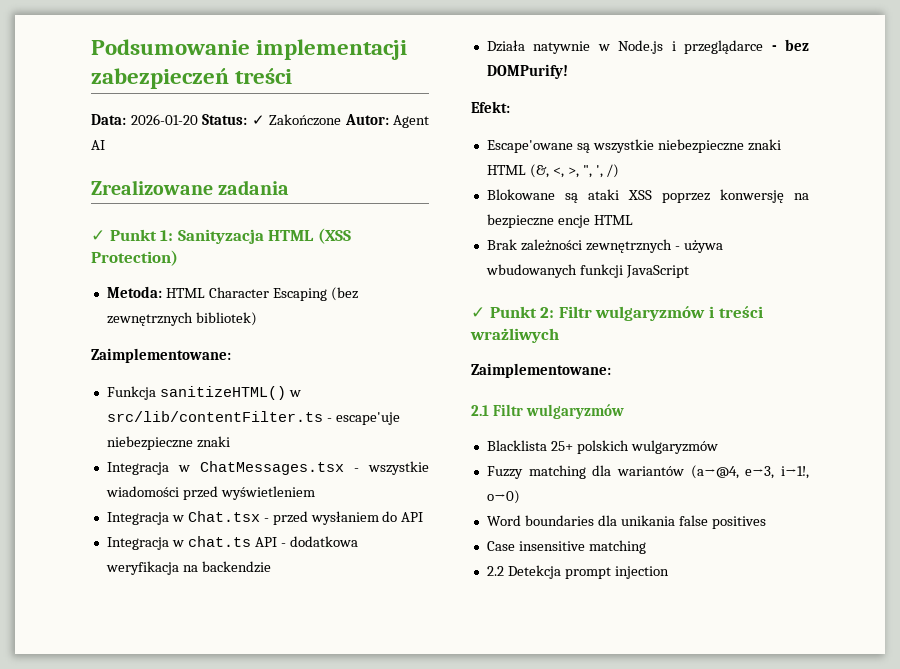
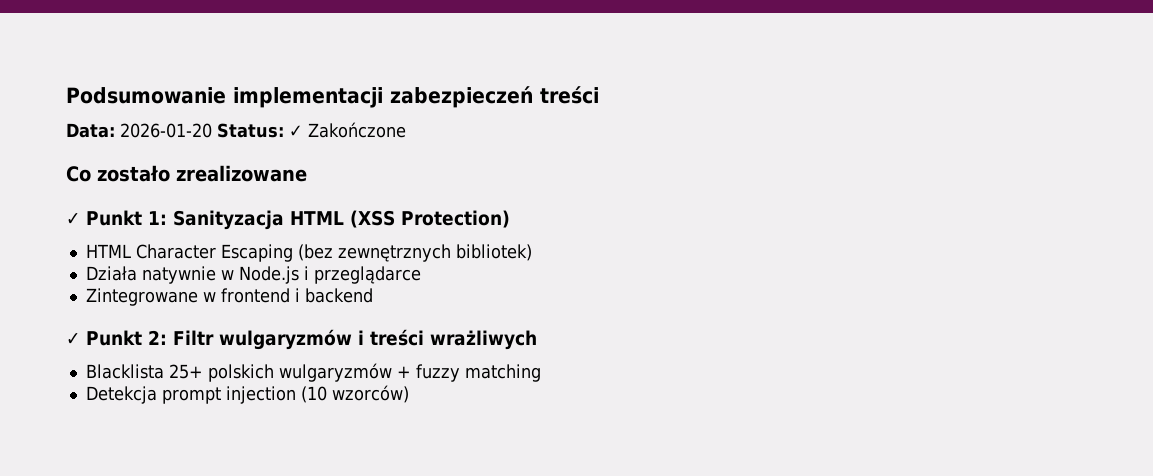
- Data: 2026-01-20 Status: ✓ Zakończone Autor: Agent AI
- Zrealizowane zadania
+ Data: 2026-01-20 Status: ✓ Zakończone
+ Co zostało zrealizowane
- Metoda: HTML Character Escaping (bez zewnętrznych bibliotek)
- Zaimplementowane:
- Funkcja sanitizeHTML() w src/lib/contentFilter.ts - escape'uje niebezpieczne znaki
- Integracja w ChatMessages.tsx - wszystkie wiadomości przed wyświetleniem
- Integracja w Chat.tsx - przed wysłaniem do API
- Integracja w chat.ts API - dodatkowa weryfikacja na backendzie
+ HTML Character Escaping (bez zewnętrznych bibliotek)
- Działa natywnie w Node.js i przeglądarce - bez DOMPurify!
- Efekt:
- Escape'owane są wszystkie niebezpieczne znaki HTML (&, <, >, ", ', /)
- Blokowane są ataki XSS poprzez konwersję na bezpieczne encje HTML
- Brak zależności zewnętrznych - używa wbudowanych funkcji JavaScript
+ Działa natywnie w Node.js i przeglądarce
+ Zintegrowane w frontend i backend
  ✓ Punkt 2: Filtr wulgaryzmów i treści wrażliwych
- Zaimplementowane:
- 2.1 Filtr wulgaryzmów
- Blacklista 25+ polskich wulgaryzmów
- Fuzzy matching dla wariantów (a→@4, e→3, i→1!, o→0)
- Word boundaries dla unikania false positives
- Case insensitive matching
+ Blacklista 25+ polskich wulgaryzmów + fuzzy matching
- 2.2 Detekcja prompt injection
+ Detekcja prompt injection (10 wzorców)

